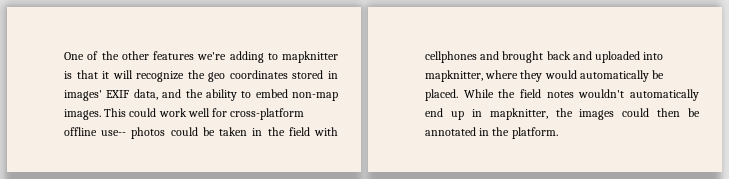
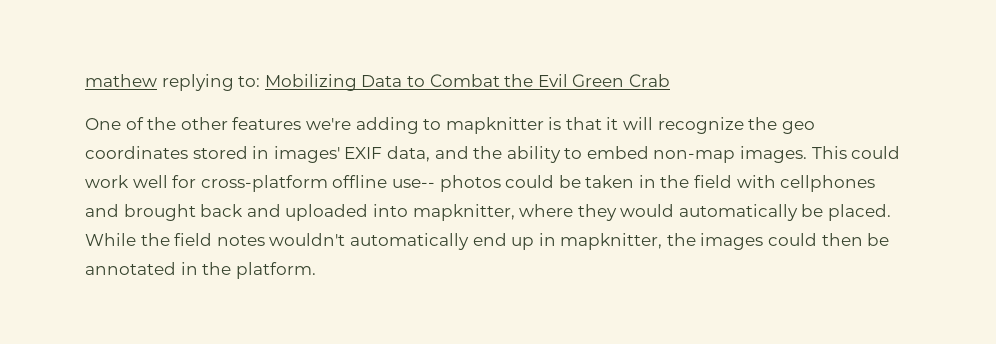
+ mathew replying to: Mobilizing Data to Combat the Evil Green Crab

